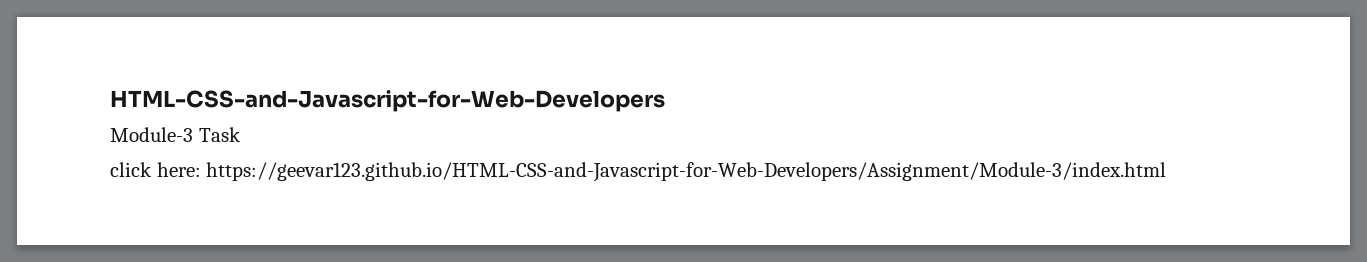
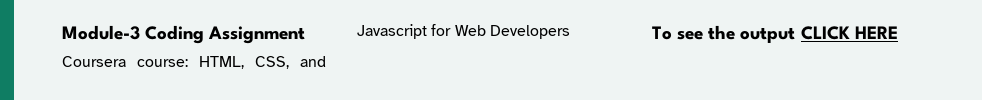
- HTML-CSS-and-Javascript-for-Web-Developers
- Module-3 Task
- click here: https://geevar123.github.io/HTML-CSS-and-Javascript-for-Web-Developers/Assignment/Module-3/index.html
+ Module-3 Coding Assignment
+ Coursera course: HTML, CSS, and Javascript for Web Developers
+ To see the output CLICK HERE

